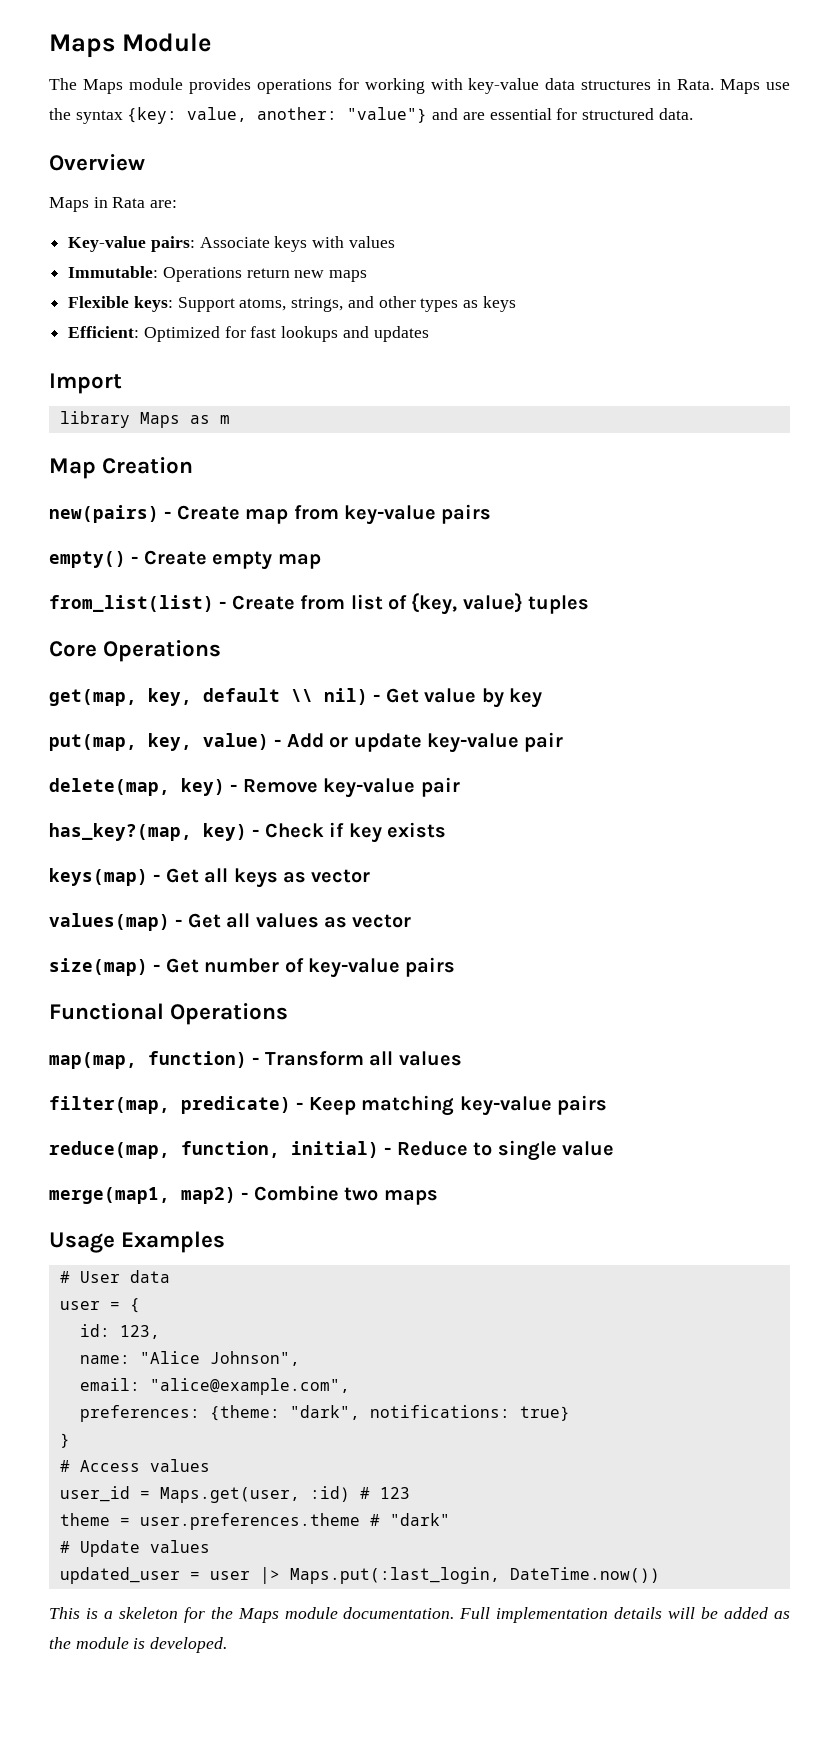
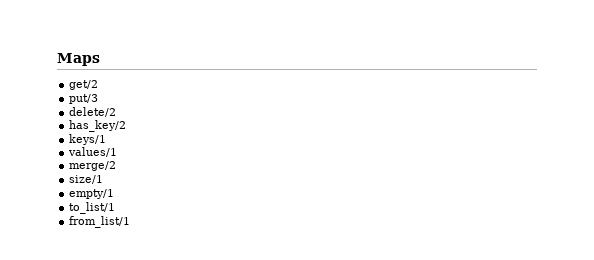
- Maps Module
- The Maps module provides operations for working with key-value data structures in Rata. Maps use the syntax {key: value, another: "value"} and are essential for structured data.
- Overview
- Maps in Rata are:
- Key-value pairs: Associate keys with values
- Immutable: Operations return new maps
- Flexible keys: Support atoms, strings, and other types as keys
- Efficient: Optimized for fast lookups and updates
- Import
- library Maps as m
- Map Creation
- new(pairs) - Create map from key-value pairs
- empty() - Create empty map
- from_list(list) - Create from list of {key, value} tuples
- Core Operations
- get(map, key, default \\ nil) - Get value by key
- put(map, key, value) - Add or update key-value pair
- delete(map, key) - Remove key-value pair
- has_key?(map, key) - Check if key exists
- keys(map) - Get all keys as vector
- values(map) - Get all values as vector
- size(map) - Get number of key-value pairs
- Functional Operations
- map(map, function) - Transform all values
- filter(map, predicate) - Keep matching key-value pairs
- reduce(map, function, initial) - Reduce to single value
- merge(map1, map2) - Combine two maps
- Usage Examples
- # User data
- user = {
- id: 123,
- name: "Alice Johnson",
- email: "alice@example.com",
- preferences: {theme: "dark", notifications: true}
- }
- # Access values
- user_id = Maps.get(user, :id) # 123
- theme = user.preferences.theme # "dark"
- # Update values
- updated_user = user |> Maps.put(:last_login, DateTime.now())
- This is a skeleton for the Maps module documentation. Full implementation details will be added as the module is developed.
+ Maps
+ get/2
+ put/3
+ delete/2
+ has_key/2
+ keys/1
+ values/1
+ merge/2
+ size/1
+ empty/1
+ to_list/1
+ from_list/1

